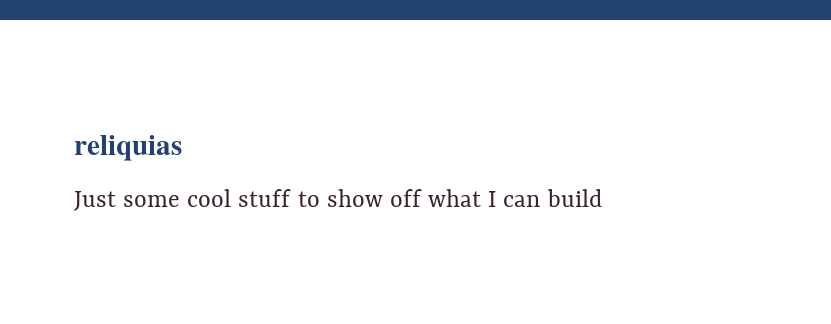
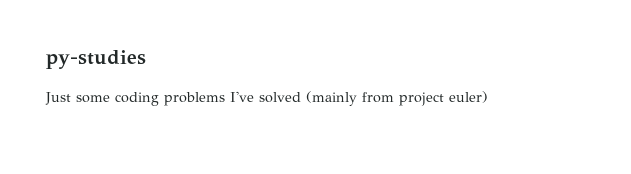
- reliquias
+ py-studies
- Just some cool stuff to show off what I can build
+ Just some coding problems I've solved (mainly from project euler)

